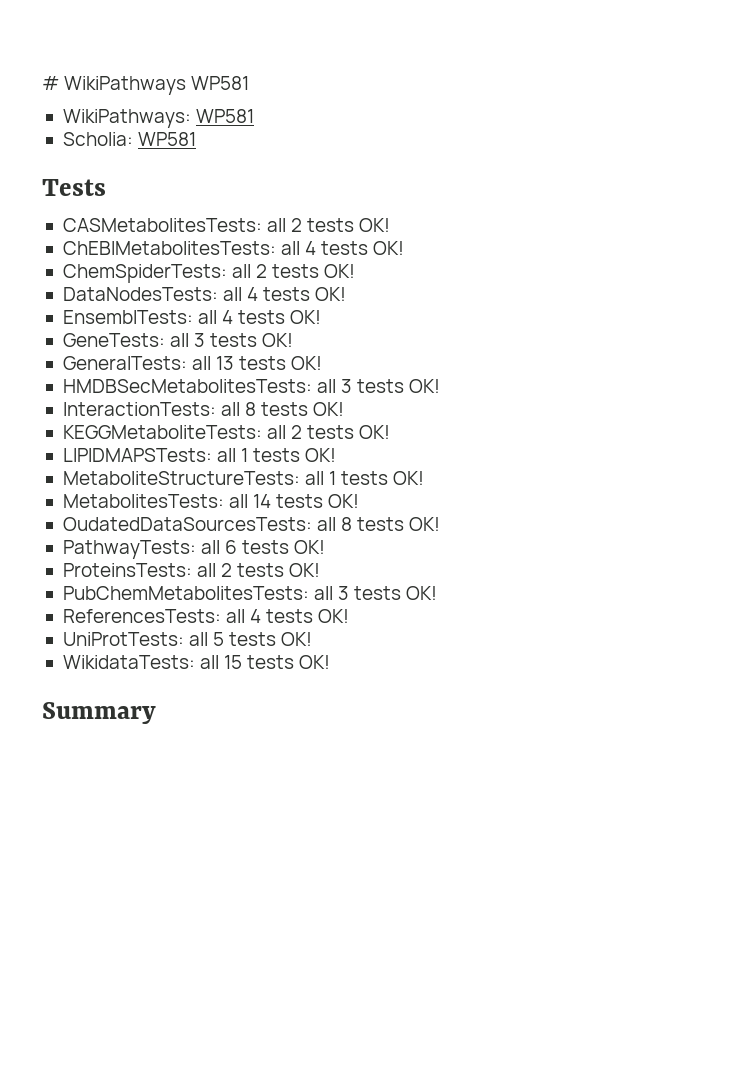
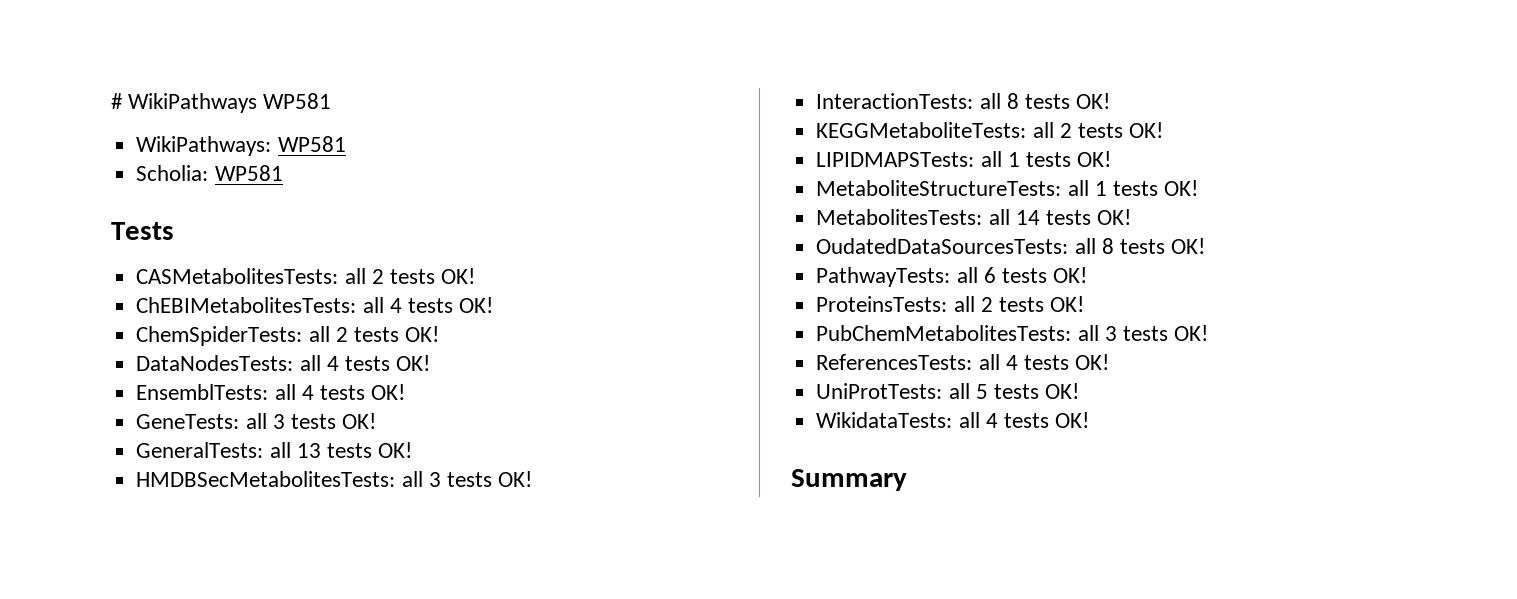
- WikidataTests: all 15 tests OK!
+ WikidataTests: all 4 tests OK!

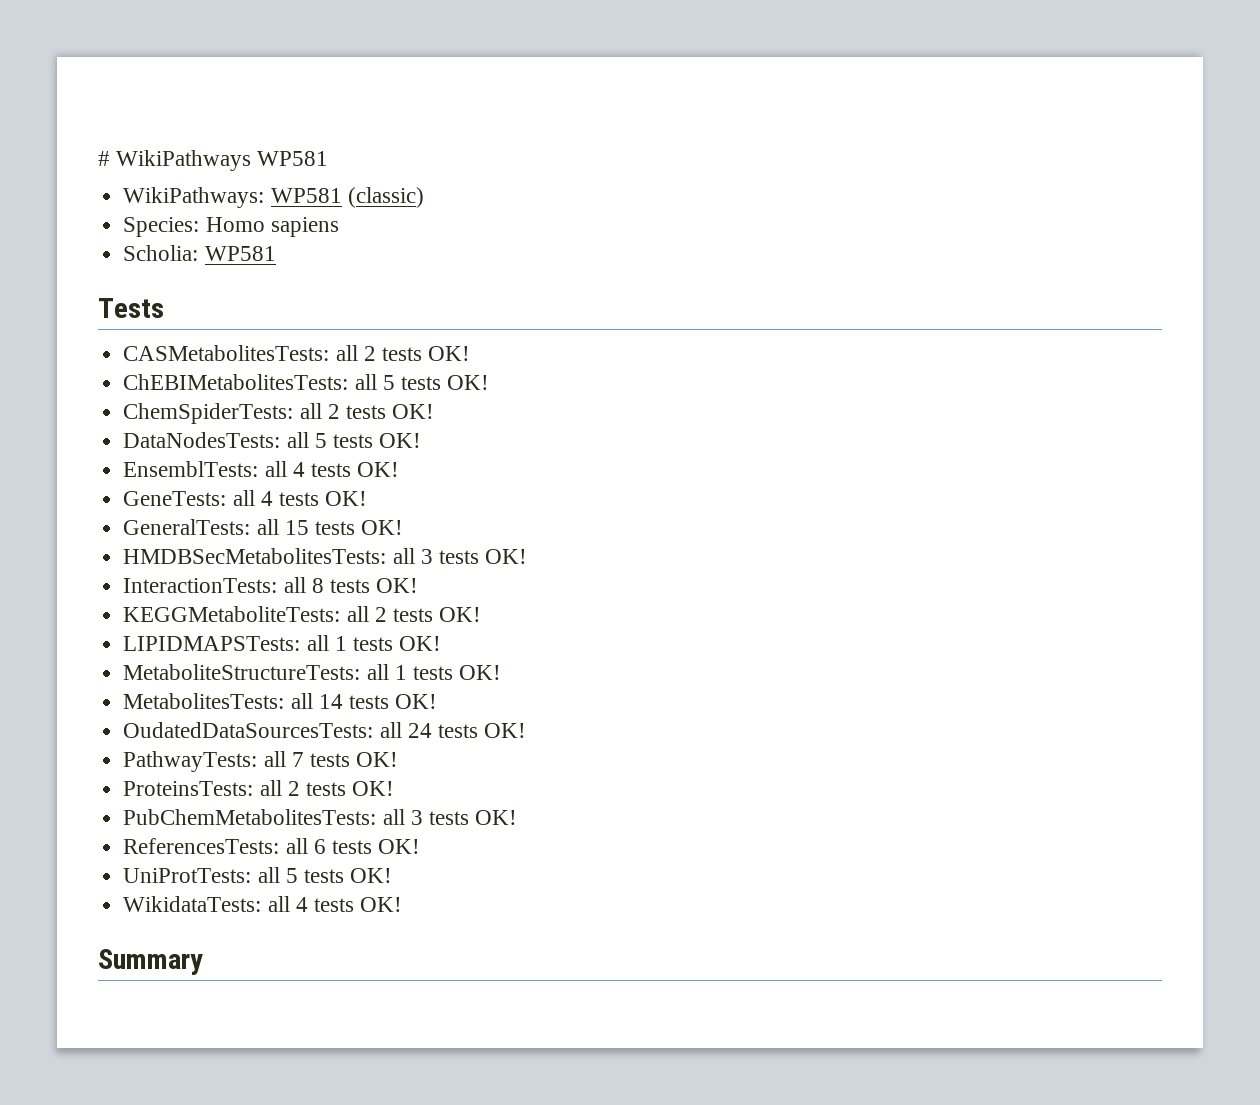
- WikiPathways: WP581
+ WikiPathways: WP581 (classic)
+ Species: Homo sapiens
- ChEBIMetabolitesTests: all 4 tests OK!
+ ChEBIMetabolitesTests: all 5 tests OK!
- DataNodesTests: all 4 tests OK!
+ DataNodesTests: all 5 tests OK!
- GeneTests: all 3 tests OK!
+ GeneTests: all 4 tests OK!
- GeneralTests: all 13 tests OK!
+ GeneralTests: all 15 tests OK!
- OudatedDataSourcesTests: all 8 tests OK!
+ OudatedDataSourcesTests: all 24 tests OK!
- PathwayTests: all 6 tests OK!
+ PathwayTests: all 7 tests OK!
- ReferencesTests: all 4 tests OK!
+ ReferencesTests: all 6 tests OK!

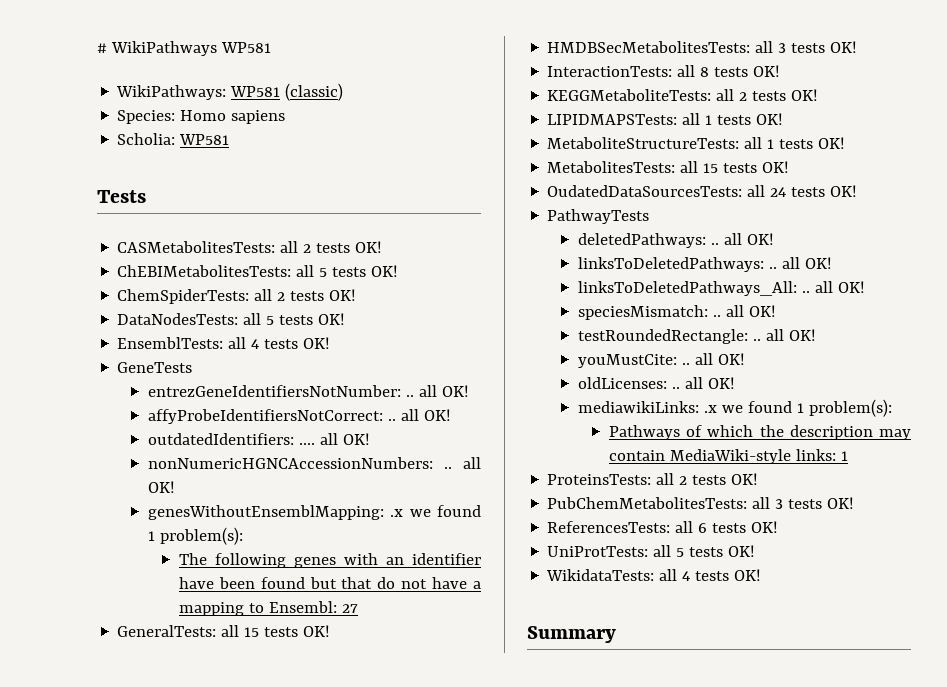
- GeneTests: all 4 tests OK!
+ GeneTests
+ entrezGeneIdentifiersNotNumber: .. all OK!
+ affyProbeIdentifiersNotCorrect: .. all OK!
+ outdatedIdentifiers: .... all OK!
+ nonNumericHGNCAccessionNumbers: .. all OK!
+ genesWithoutEnsemblMapping: .x we found 1 problem(s):
+ The following genes with an identifier have been found but that do not have a mapping to Ensembl: 27
- MetabolitesTests: all 14 tests OK!
+ MetabolitesTests: all 15 tests OK!
- PathwayTests: all 7 tests OK!
+ PathwayTests
+ deletedPathways: .. all OK!
+ linksToDeletedPathways: .. all OK!
+ linksToDeletedPathways_All: .. all OK!
+ speciesMismatch: .. all OK!
+ testRoundedRectangle: .. all OK!
+ youMustCite: .. all OK!
+ oldLicenses: .. all OK!
+ mediawikiLinks: .x we found 1 problem(s):
+ Pathways of which the description may contain MediaWiki-style links: 1

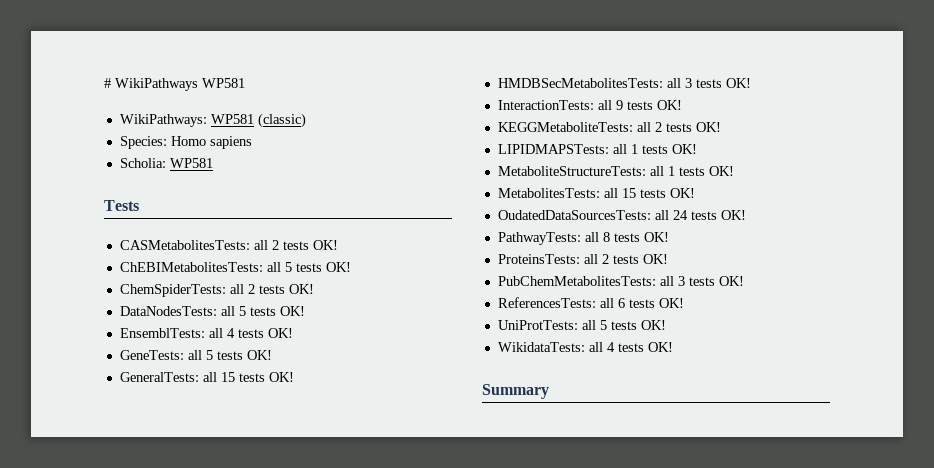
- GeneTests
- entrezGeneIdentifiersNotNumber: .. all OK!
- affyProbeIdentifiersNotCorrect: .. all OK!
- outdatedIdentifiers: .... all OK!
- nonNumericHGNCAccessionNumbers: .. all OK!
- genesWithoutEnsemblMapping: .x we found 1 problem(s):
- The following genes with an identifier have been found but that do not have a mapping to Ensembl: 27
+ GeneTests: all 5 tests OK!
- InteractionTests: all 8 tests OK!
+ InteractionTests: all 9 tests OK!
- PathwayTests
- deletedPathways: .. all OK!
- linksToDeletedPathways: .. all OK!
- linksToDeletedPathways_All: .. all OK!
- speciesMismatch: .. all OK!
- testRoundedRectangle: .. all OK!
- youMustCite: .. all OK!
- oldLicenses: .. all OK!
- mediawikiLinks: .x we found 1 problem(s):
- Pathways of which the description may contain MediaWiki-style links: 1
+ PathwayTests: all 8 tests OK!

